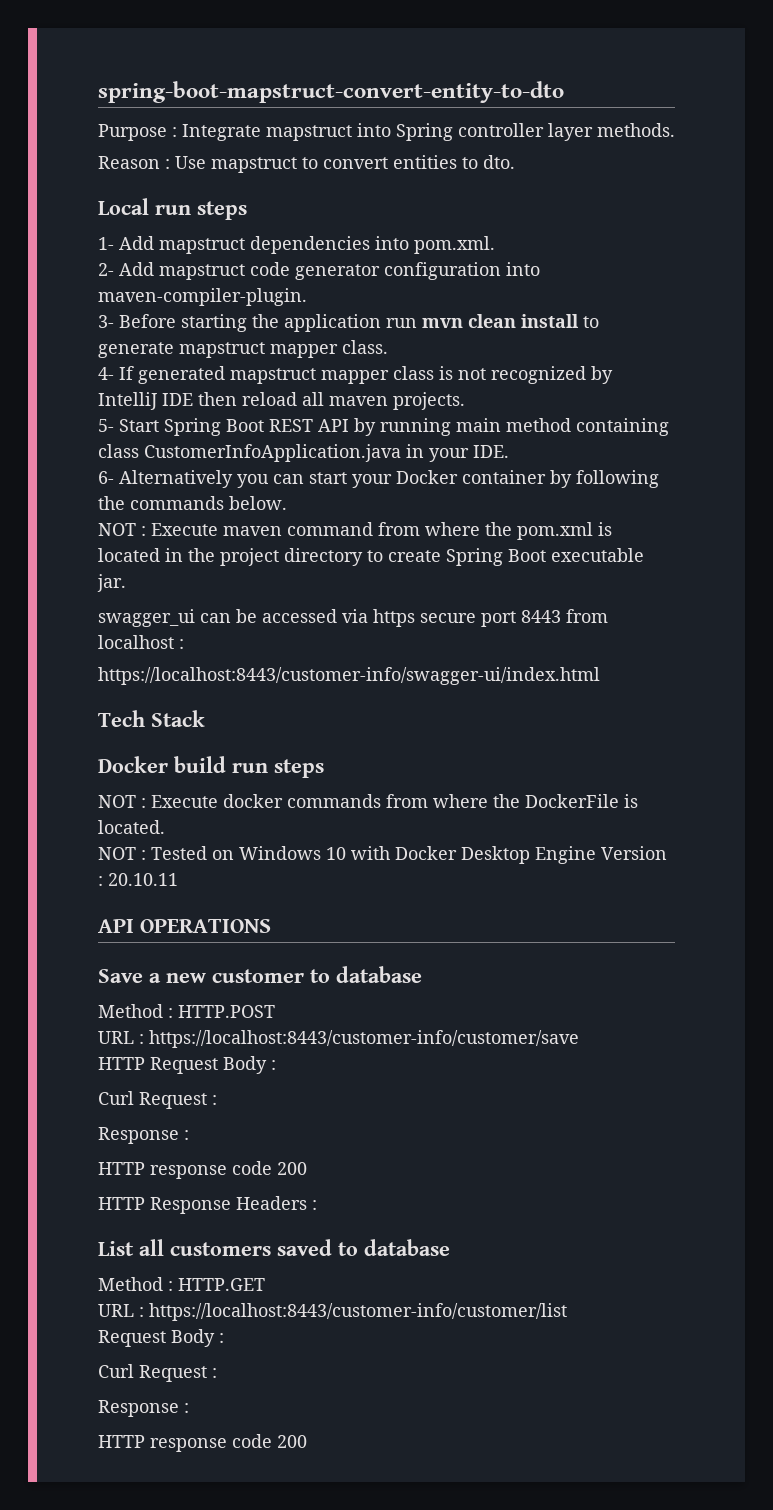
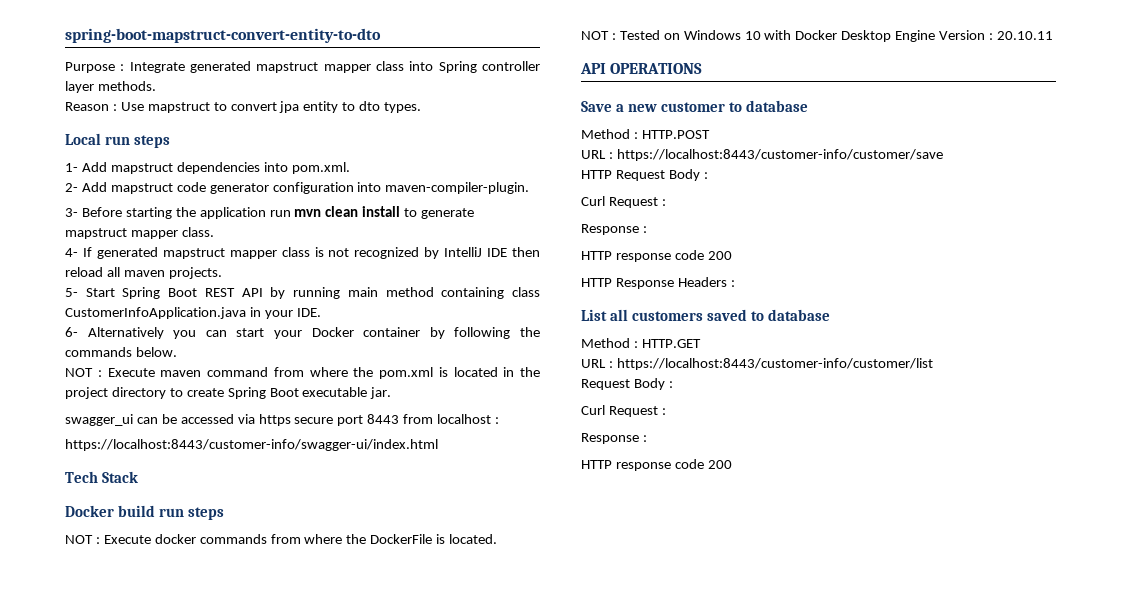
- Purpose : Integrate mapstruct into Spring controller layer methods.
+ Purpose : Integrate generated mapstruct mapper class into Spring controller layer methods.
- Reason : Use mapstruct to convert entities to dto.
+ Reason : Use mapstruct to convert jpa entity to dto types.

